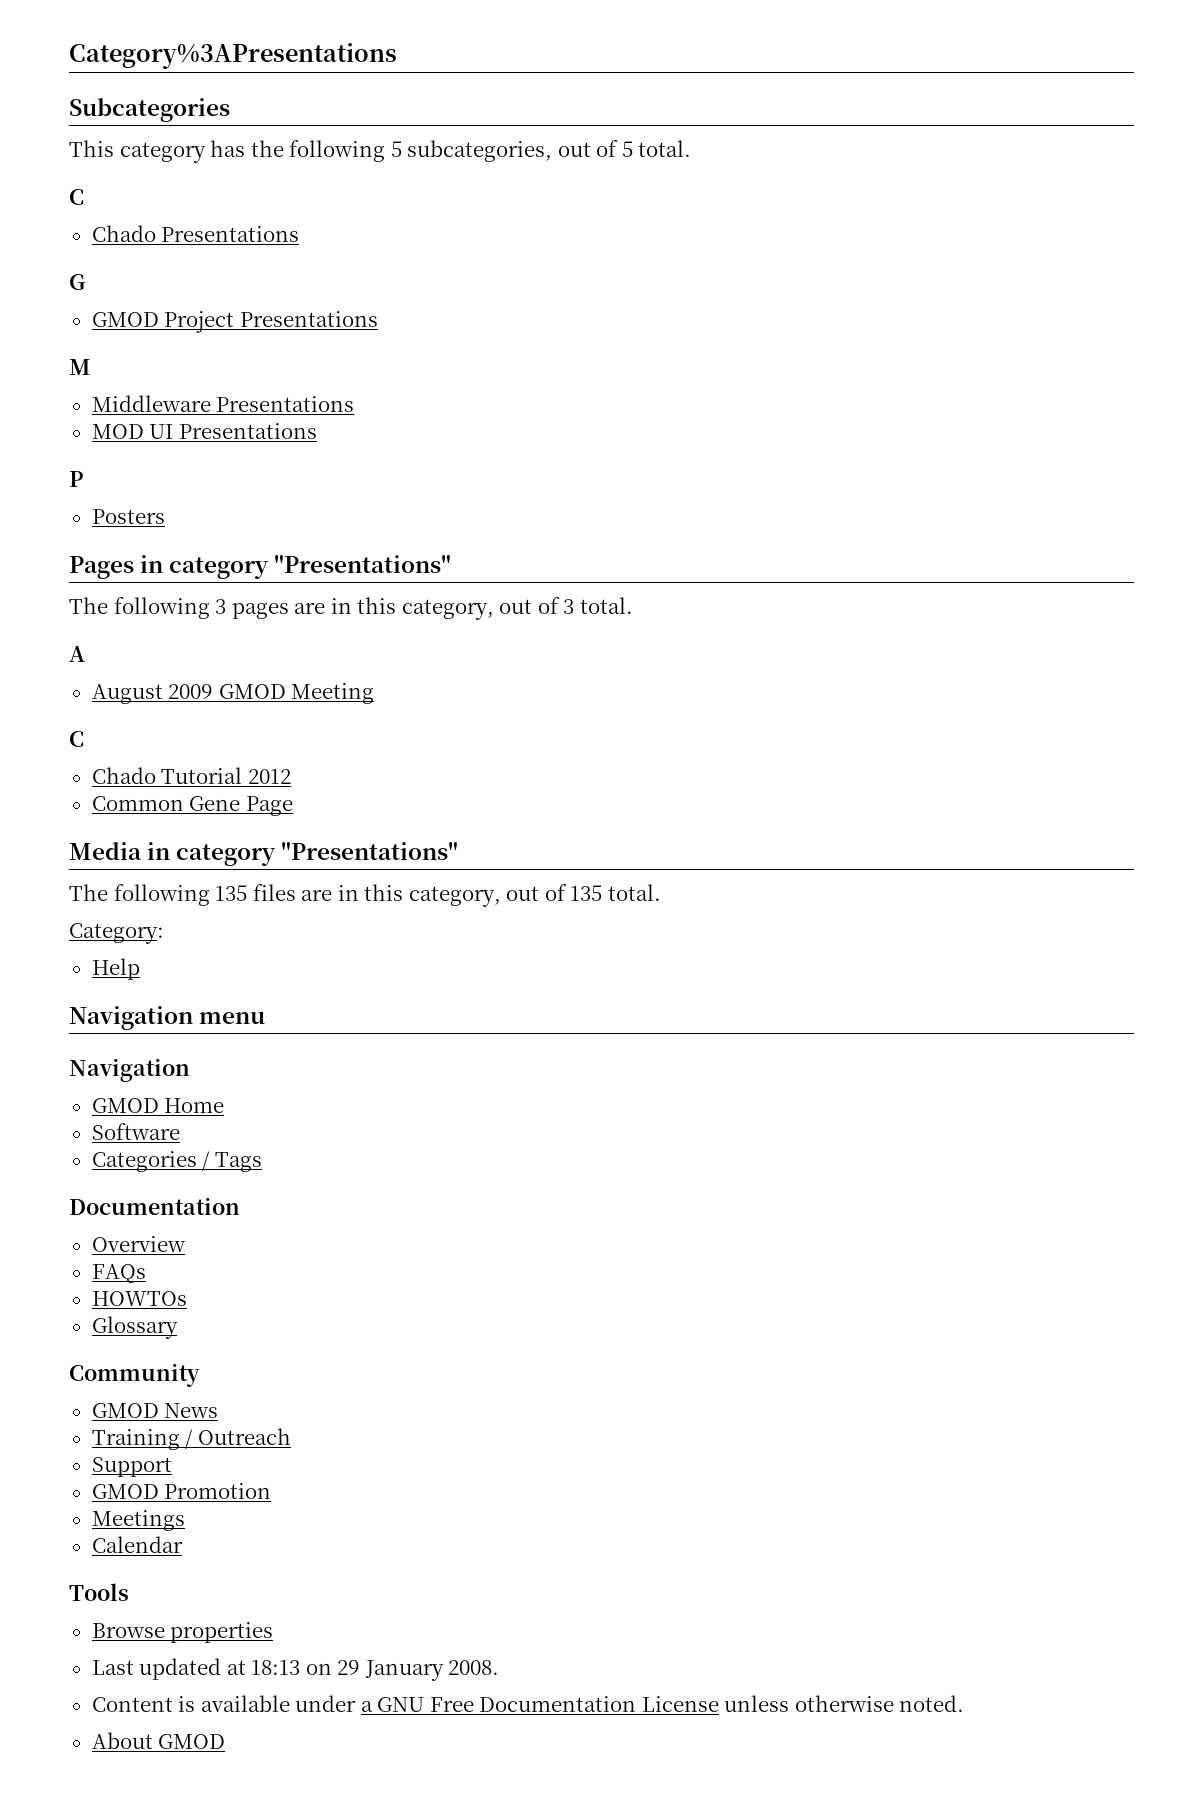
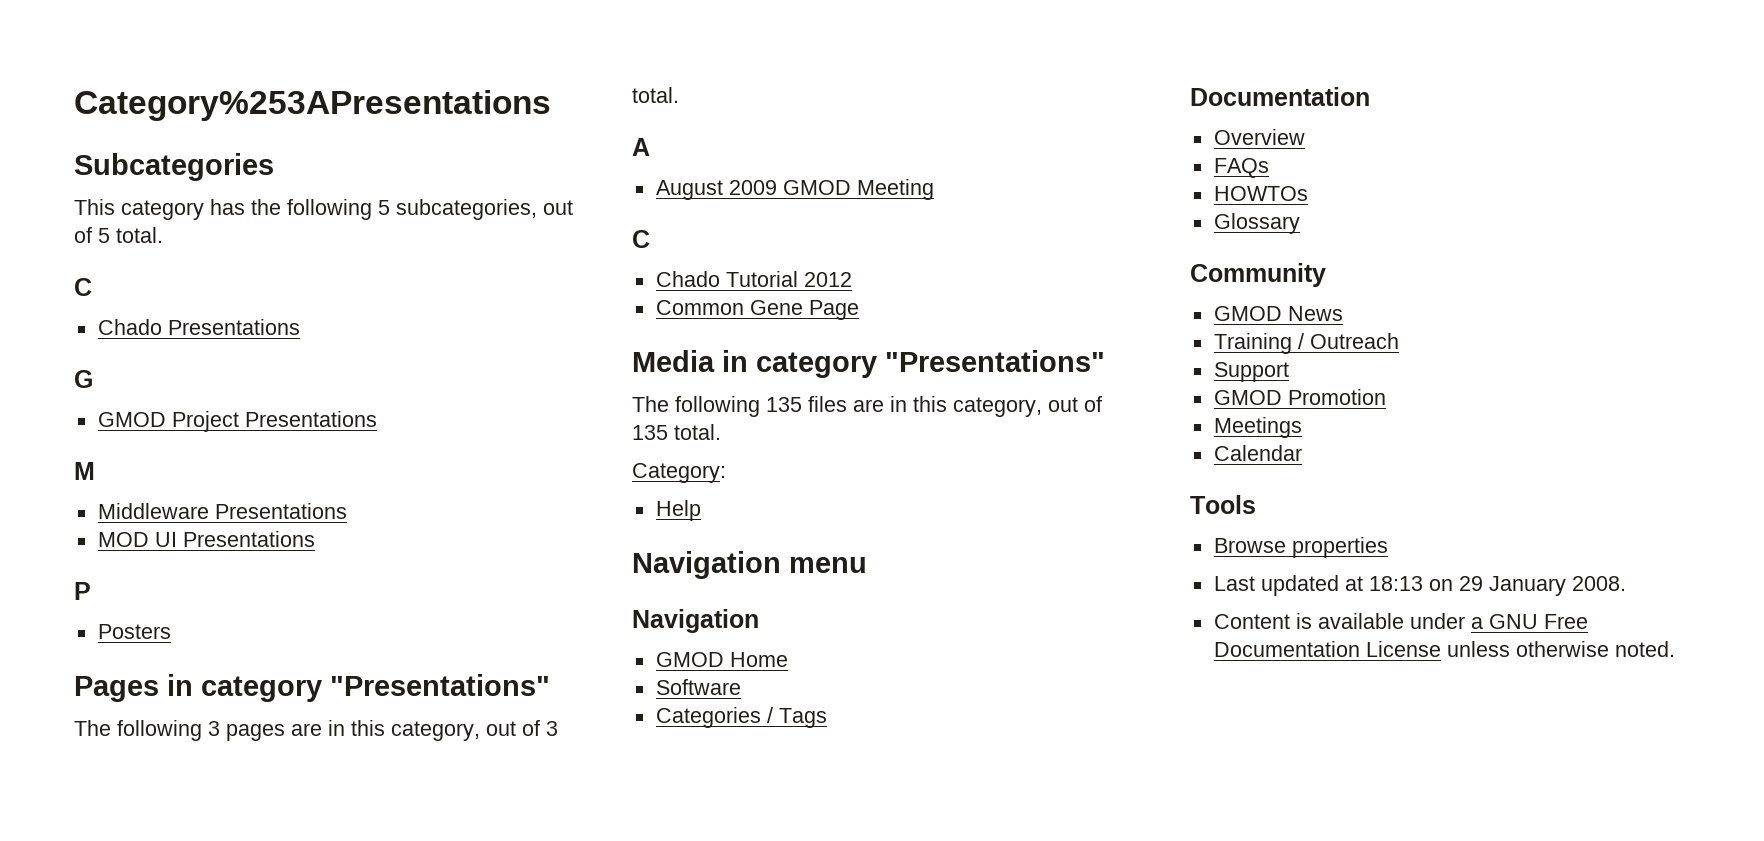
- Category%3APresentations
+ Category%253APresentations
- About GMOD

